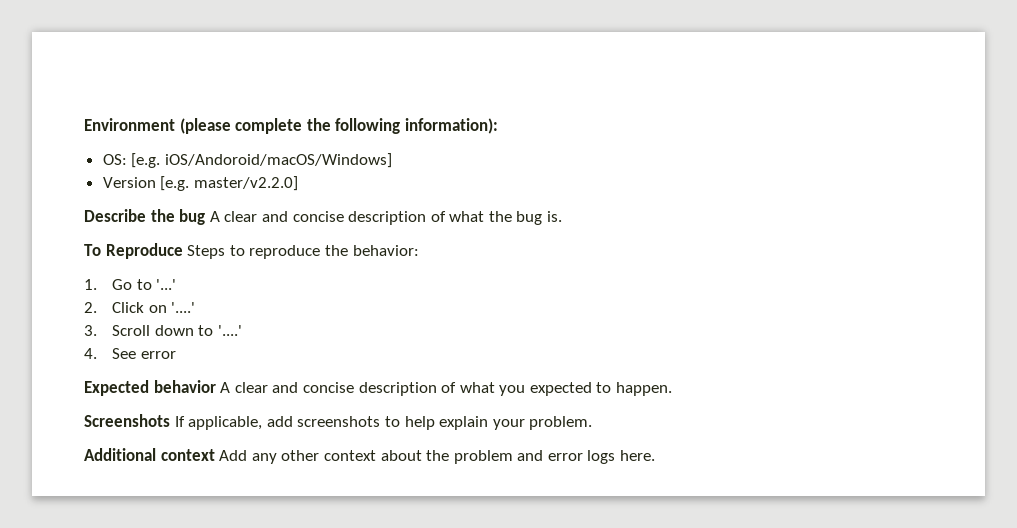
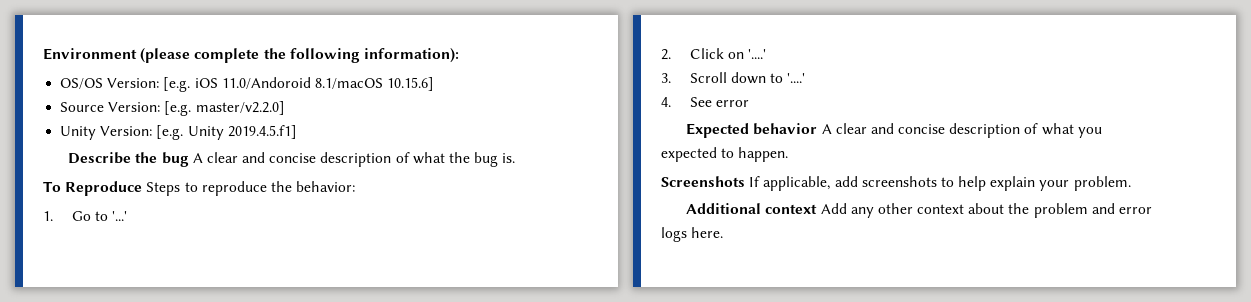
- OS: [e.g. iOS/Andoroid/macOS/Windows]
- Version [e.g. master/v2.2.0]
+ OS/OS Version: [e.g. iOS 11.0/Andoroid 8.1/macOS 10.15.6]
+ Source Version: [e.g. master/v2.2.0]
+ Unity Version: [e.g. Unity 2019.4.5.f1]

